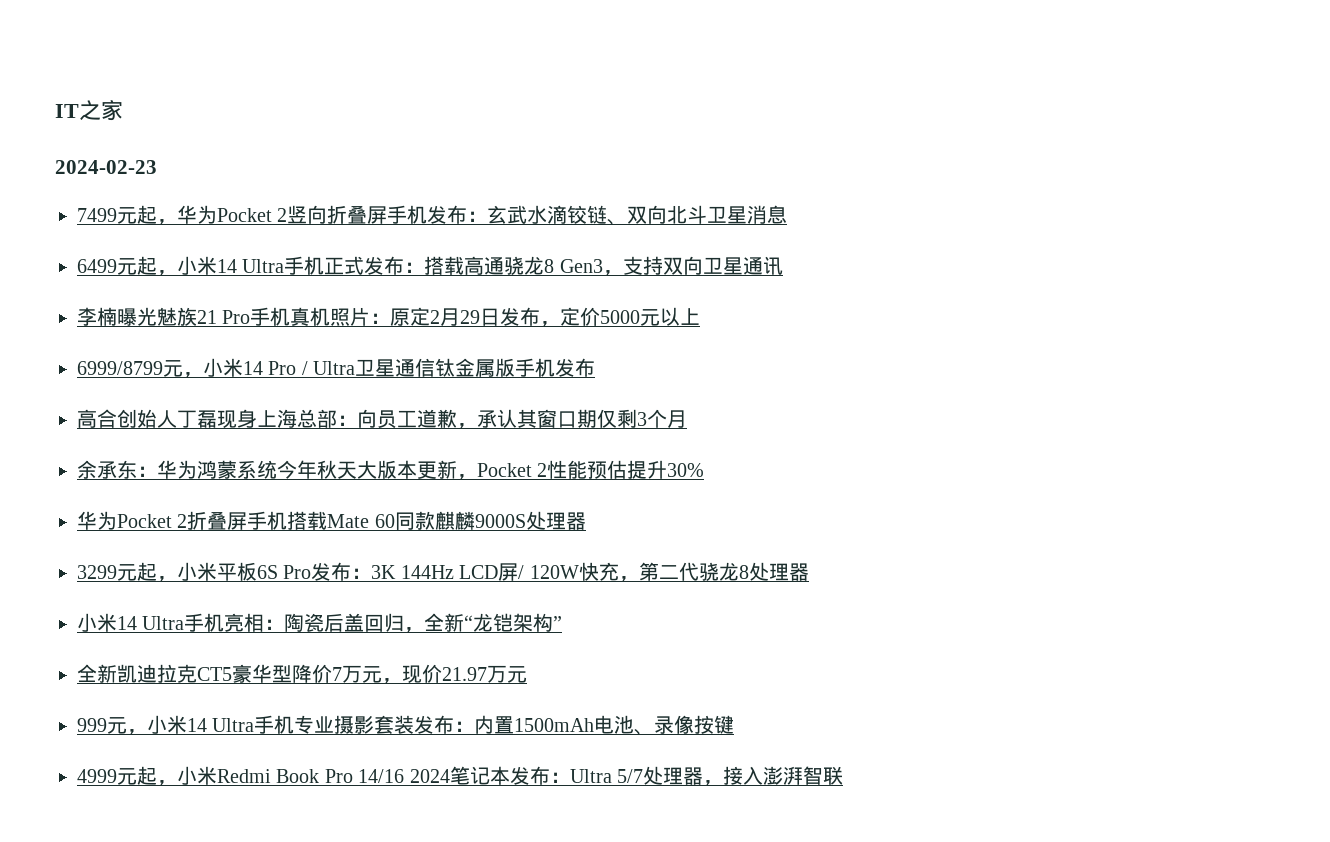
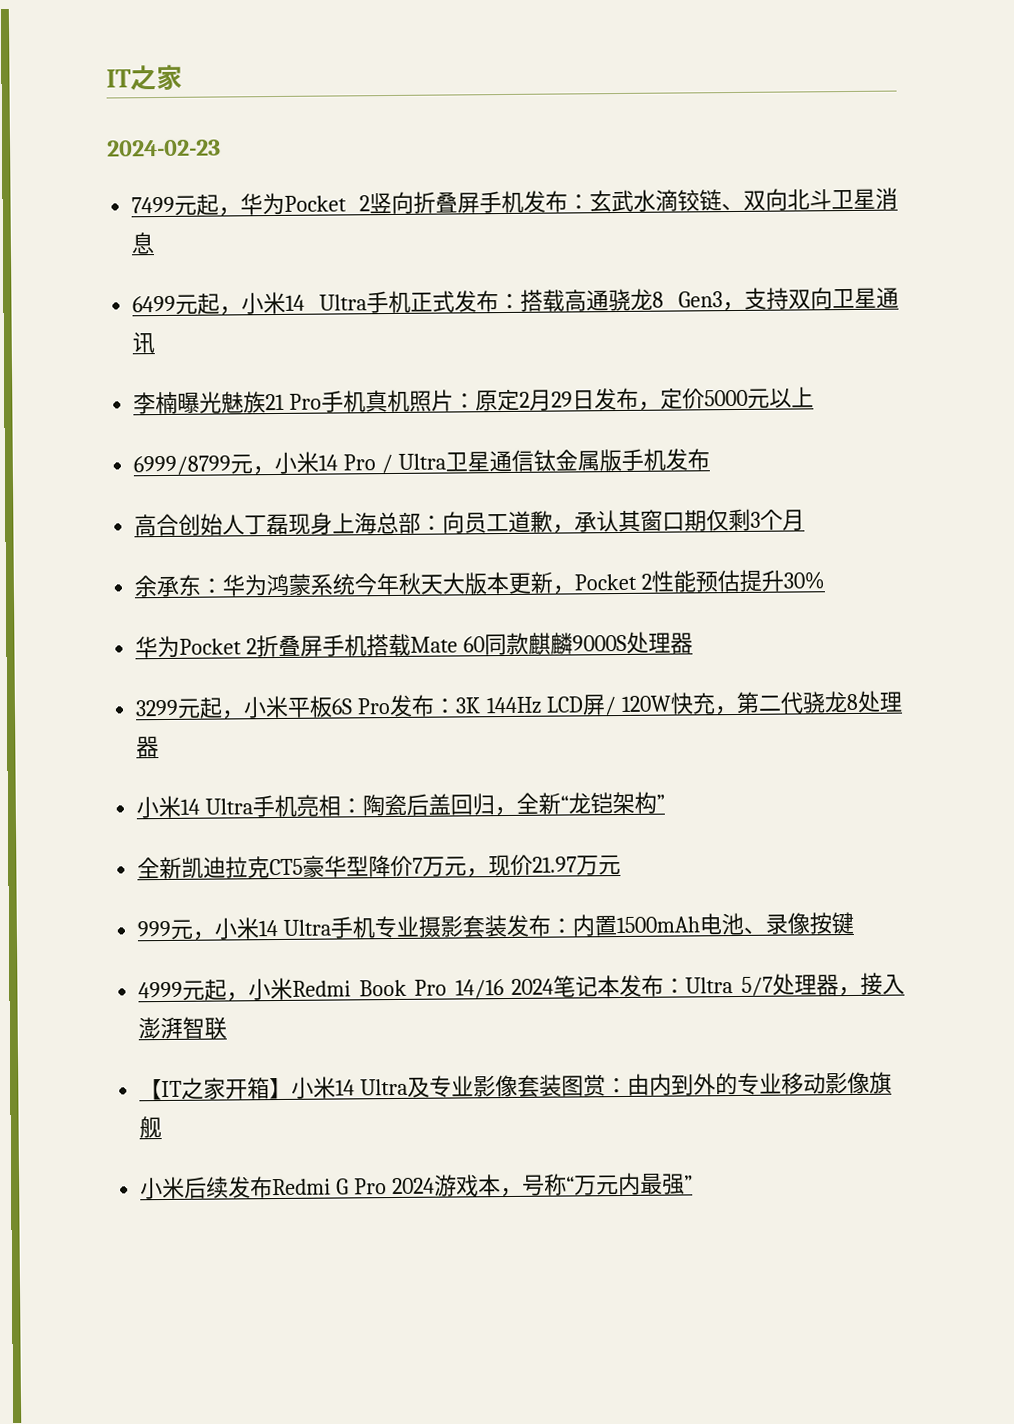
+ 【IT之家开箱】小米14 Ultra及专业影像套装图赏：由内到外的专业移动影像旗舰
+ 小米后续发布Redmi G Pro 2024游戏本，号称“万元内最强”

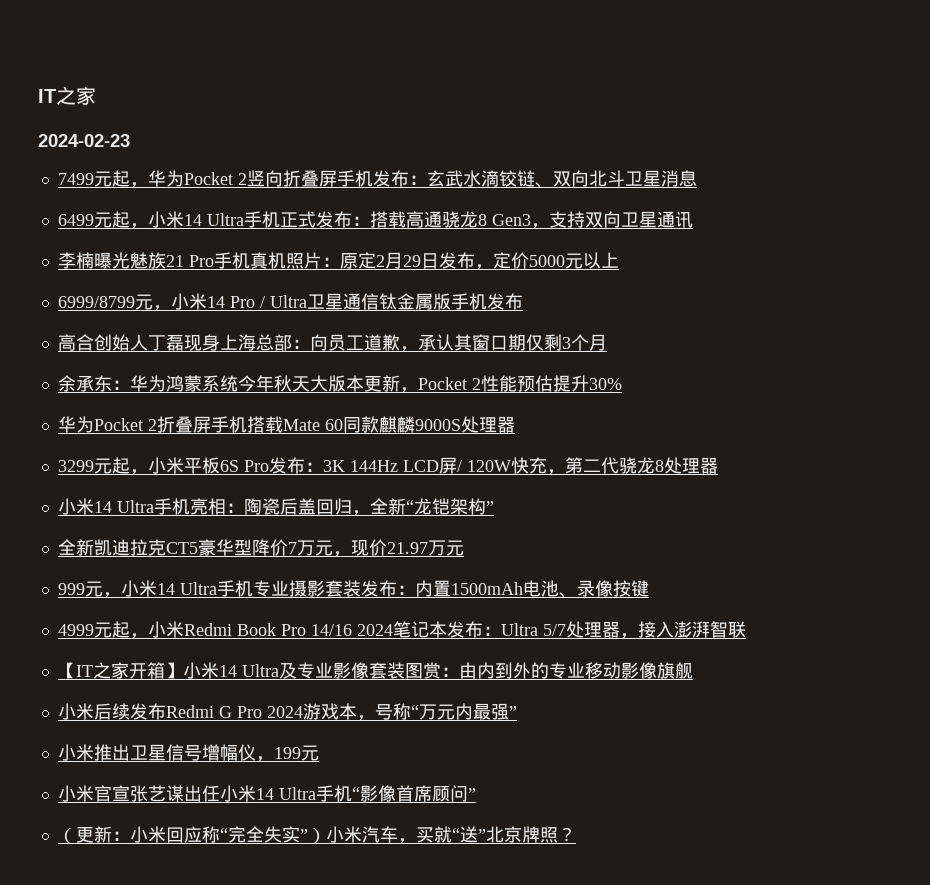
+ 小米推出卫星信号增幅仪，199元
+ 小米官宣张艺谋出任小米14 Ultra手机“影像首席顾问”
+ （更新：小米回应称“完全失实”）小米汽车，买就“送”北京牌照？

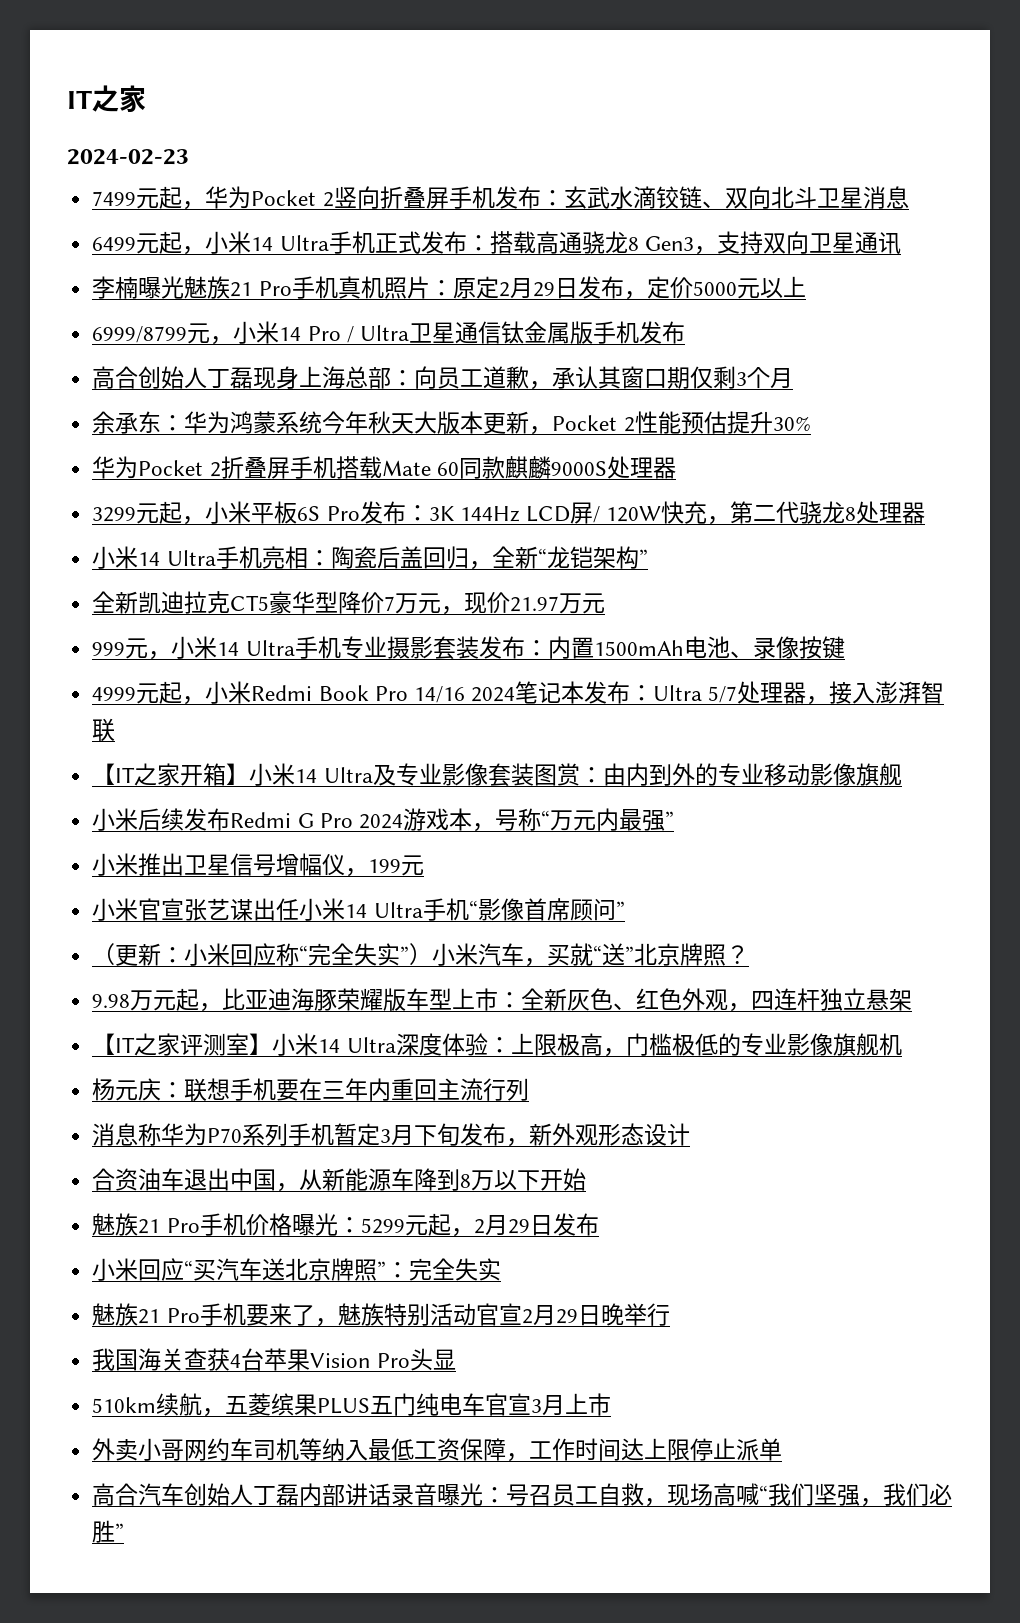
+ 9.98万元起，比亚迪海豚荣耀版车型上市：全新灰色、红色外观，四连杆独立悬架
+ 【IT之家评测室】小米14 Ultra深度体验：上限极高，门槛极低的专业影像旗舰机
+ 杨元庆：联想手机要在三年内重回主流行列
+ 消息称华为P70系列手机暂定3月下旬发布，新外观形态设计
+ 合资油车退出中国，从新能源车降到8万以下开始
+ 魅族21 Pro手机价格曝光：5299元起，2月29日发布
+ 小米回应“买汽车送北京牌照”：完全失实
+ 魅族21 Pro手机要来了，魅族特别活动官宣2月29日晚举行
+ 我国海关查获4台苹果Vision Pro头显
+ 510km续航，五菱缤果PLUS五门纯电车官宣3月上市
+ 外卖小哥网约车司机等纳入最低工资保障，工作时间达上限停止派单
+ 高合汽车创始人丁磊内部讲话录音曝光：号召员工自救，现场高喊“我们坚强，我们必胜”

